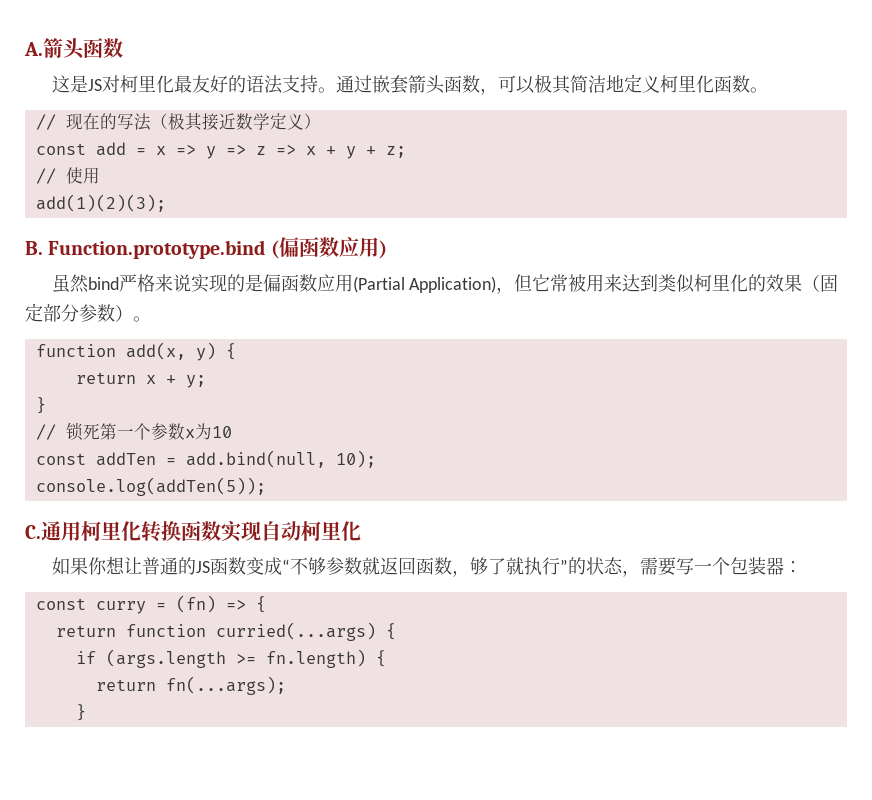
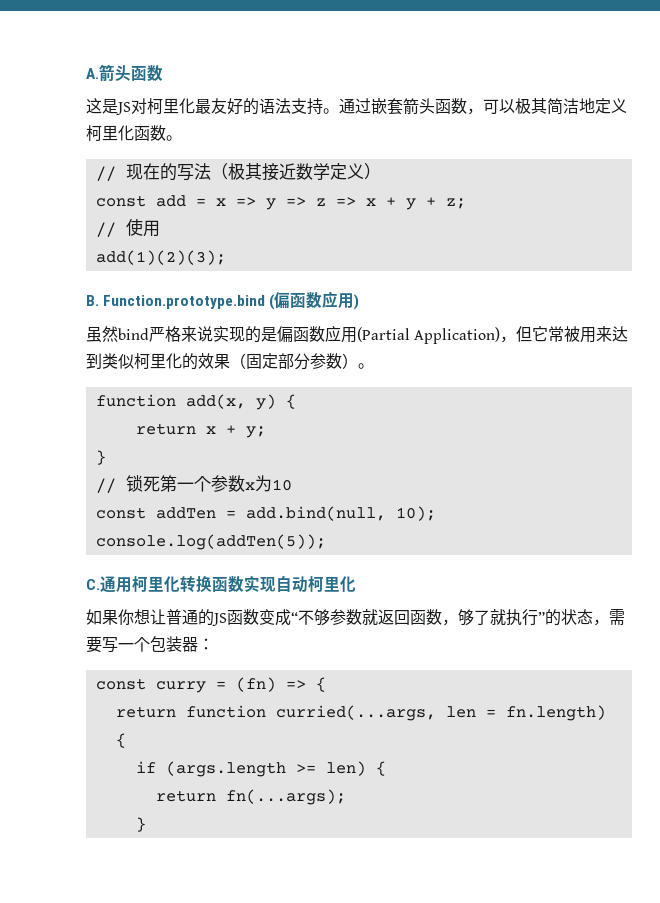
- return function curried(...args) {
+ return function curried(...args, len = fn.length) {
- if (args.length >= fn.length) {
+ if (args.length >= len) {

